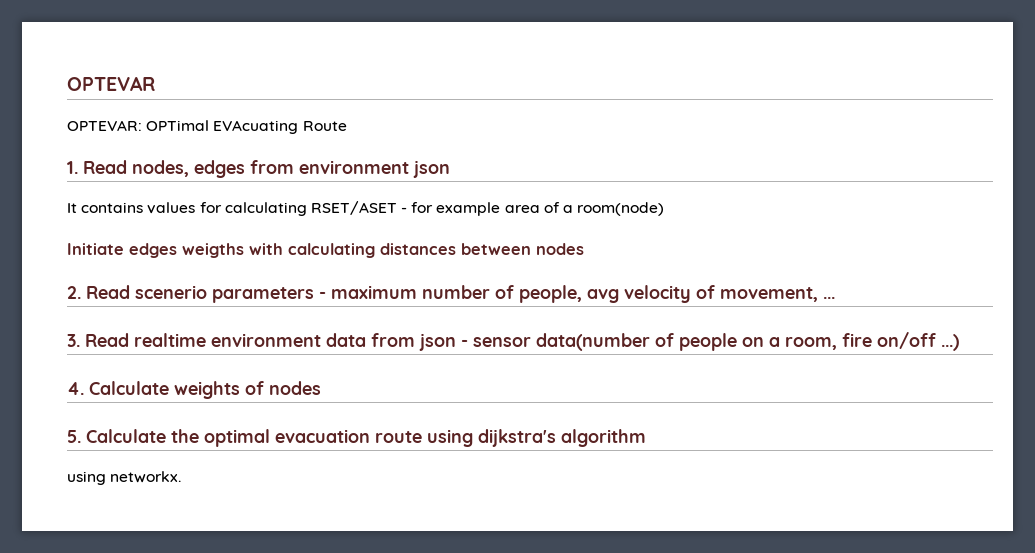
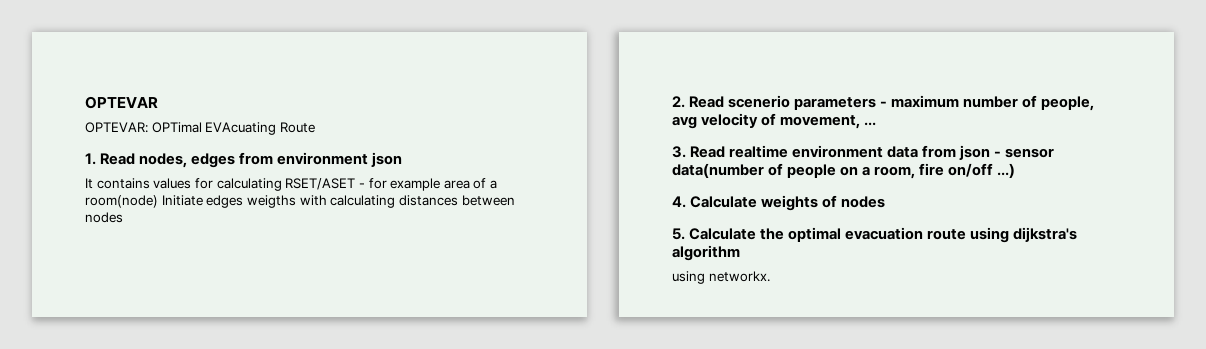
- It contains values for calculating RSET/ASET - for example area of a room(node)
- Initiate edges weigths with calculating distances between nodes
+ It contains values for calculating RSET/ASET - for example area of a room(node) Initiate edges weigths with calculating distances between nodes

